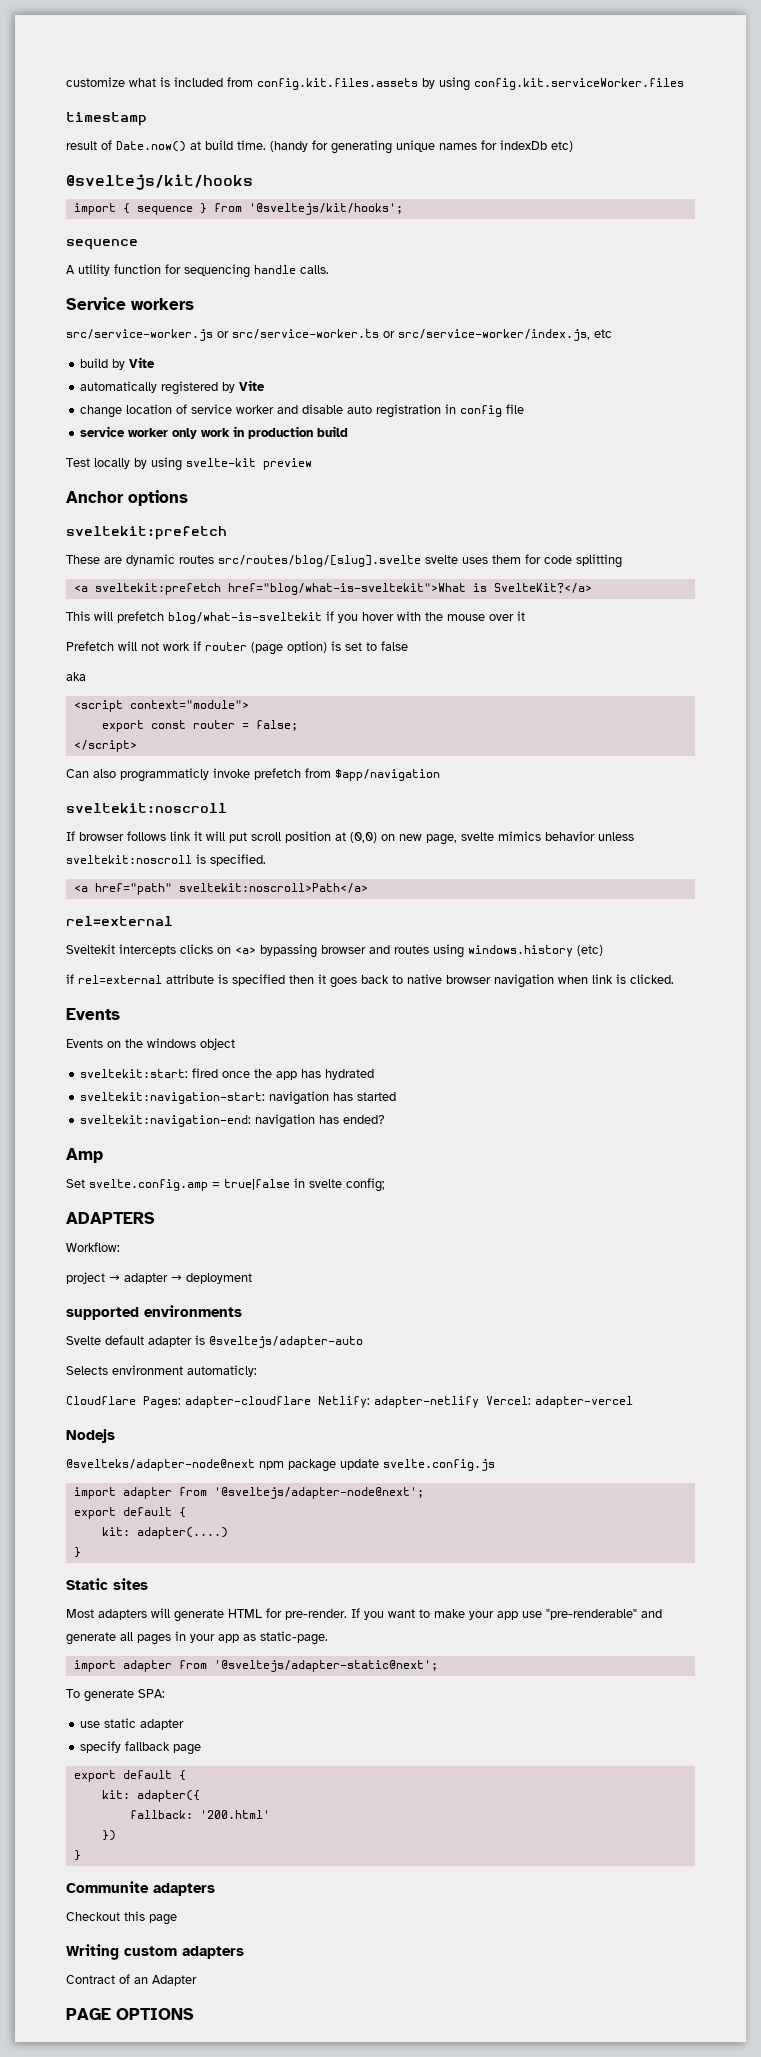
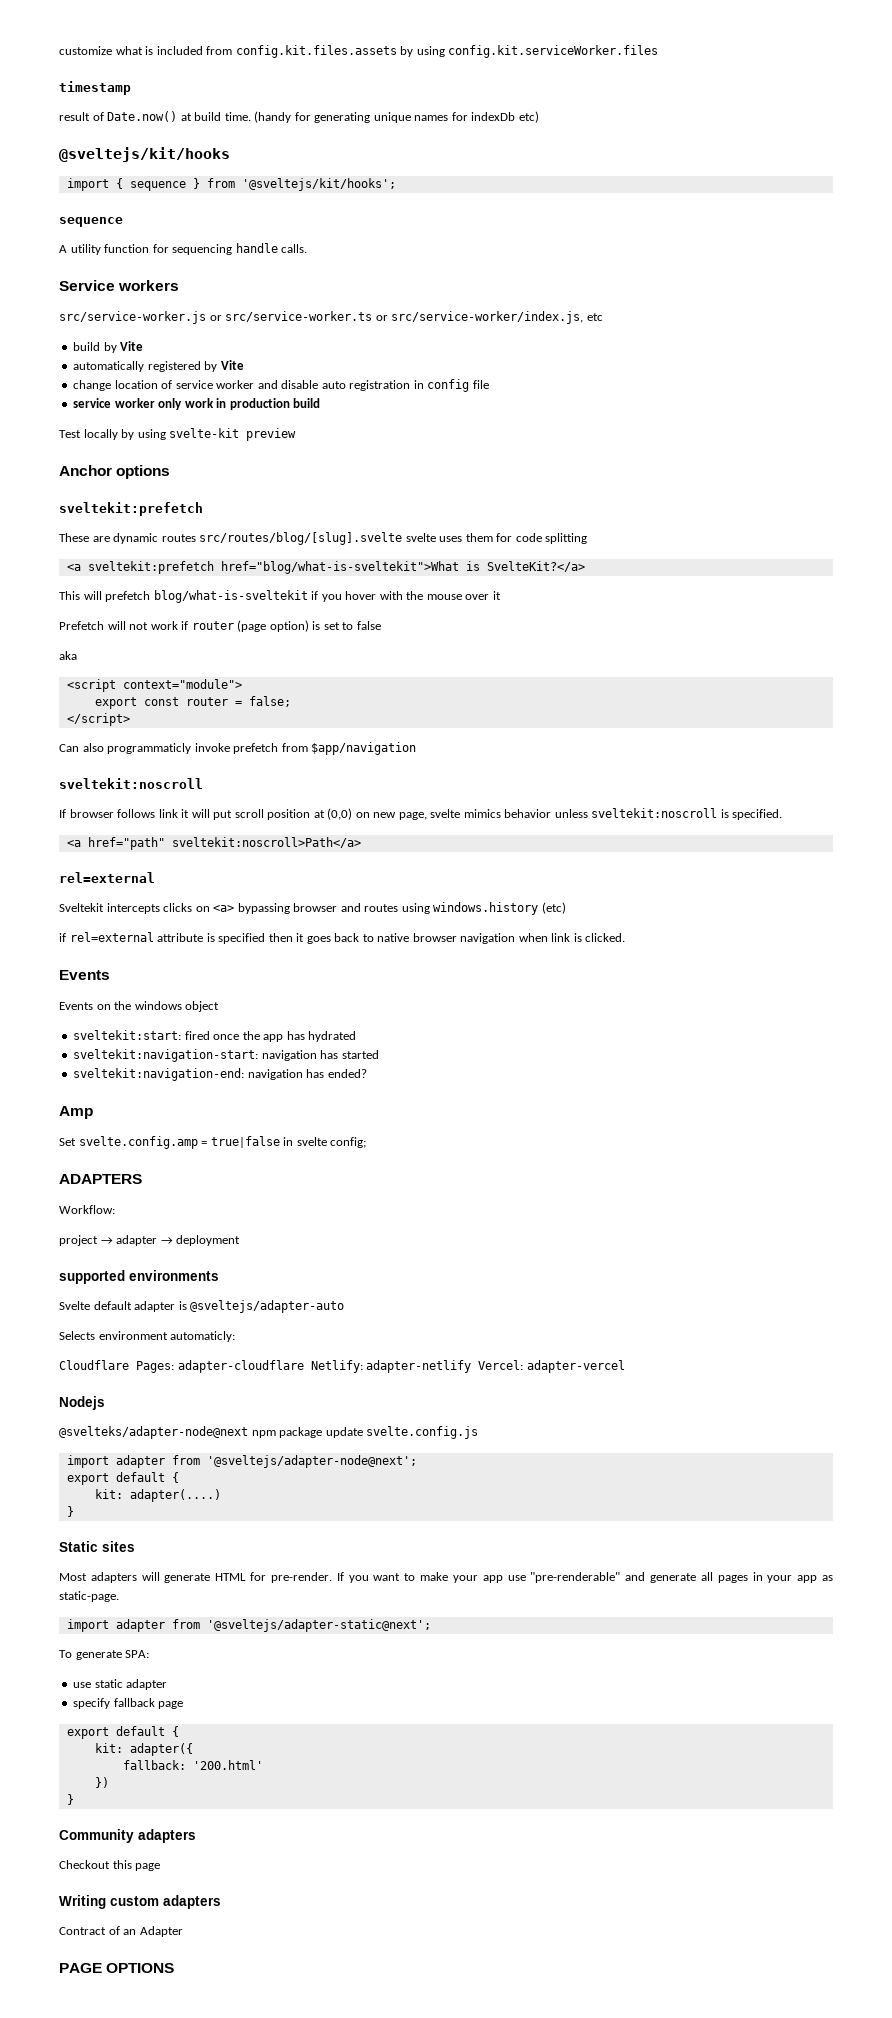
- Communite adapters
+ Community adapters

